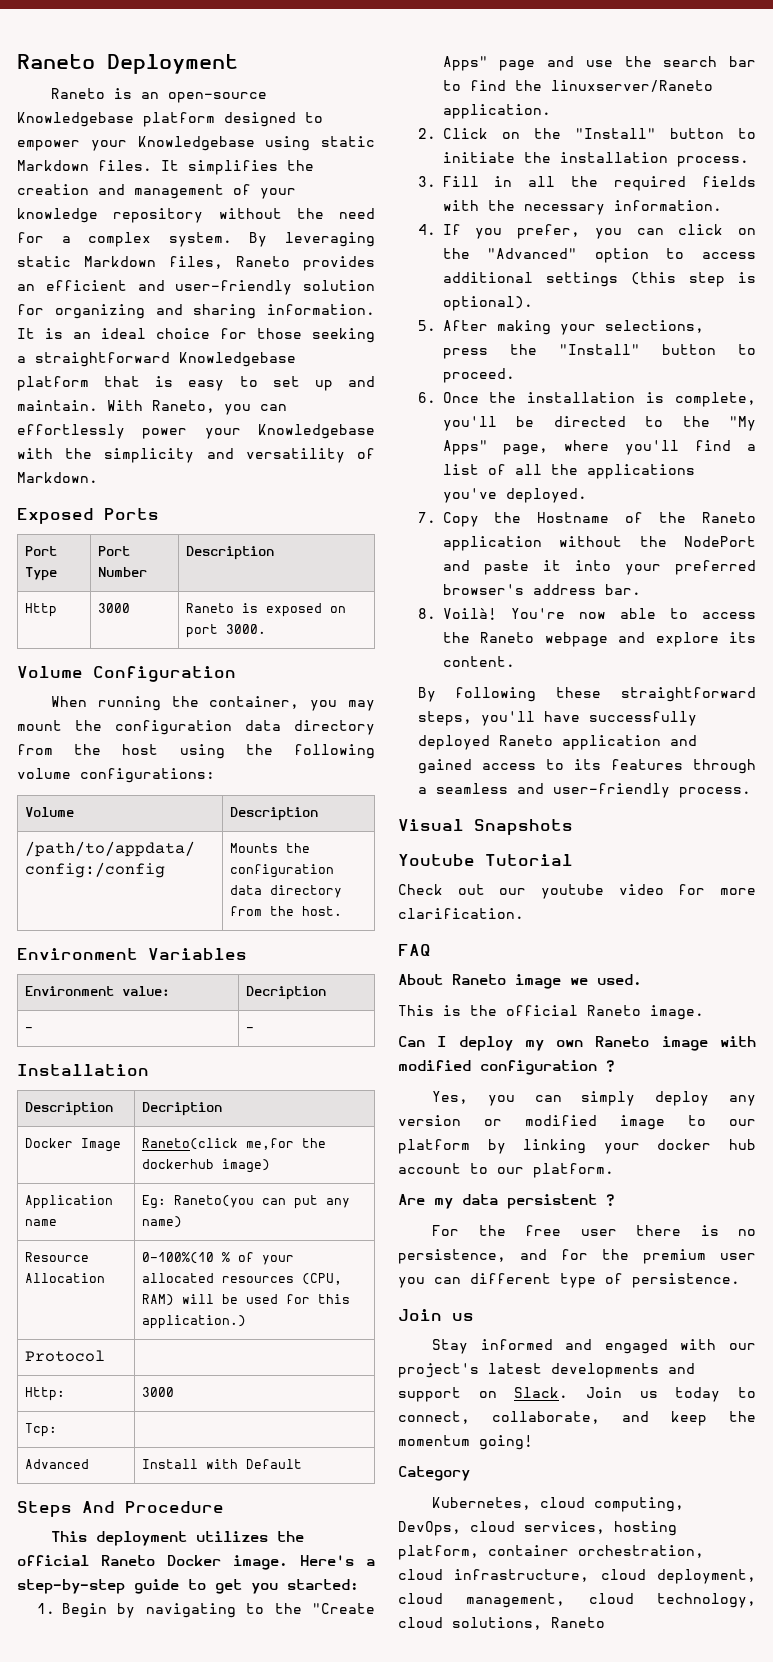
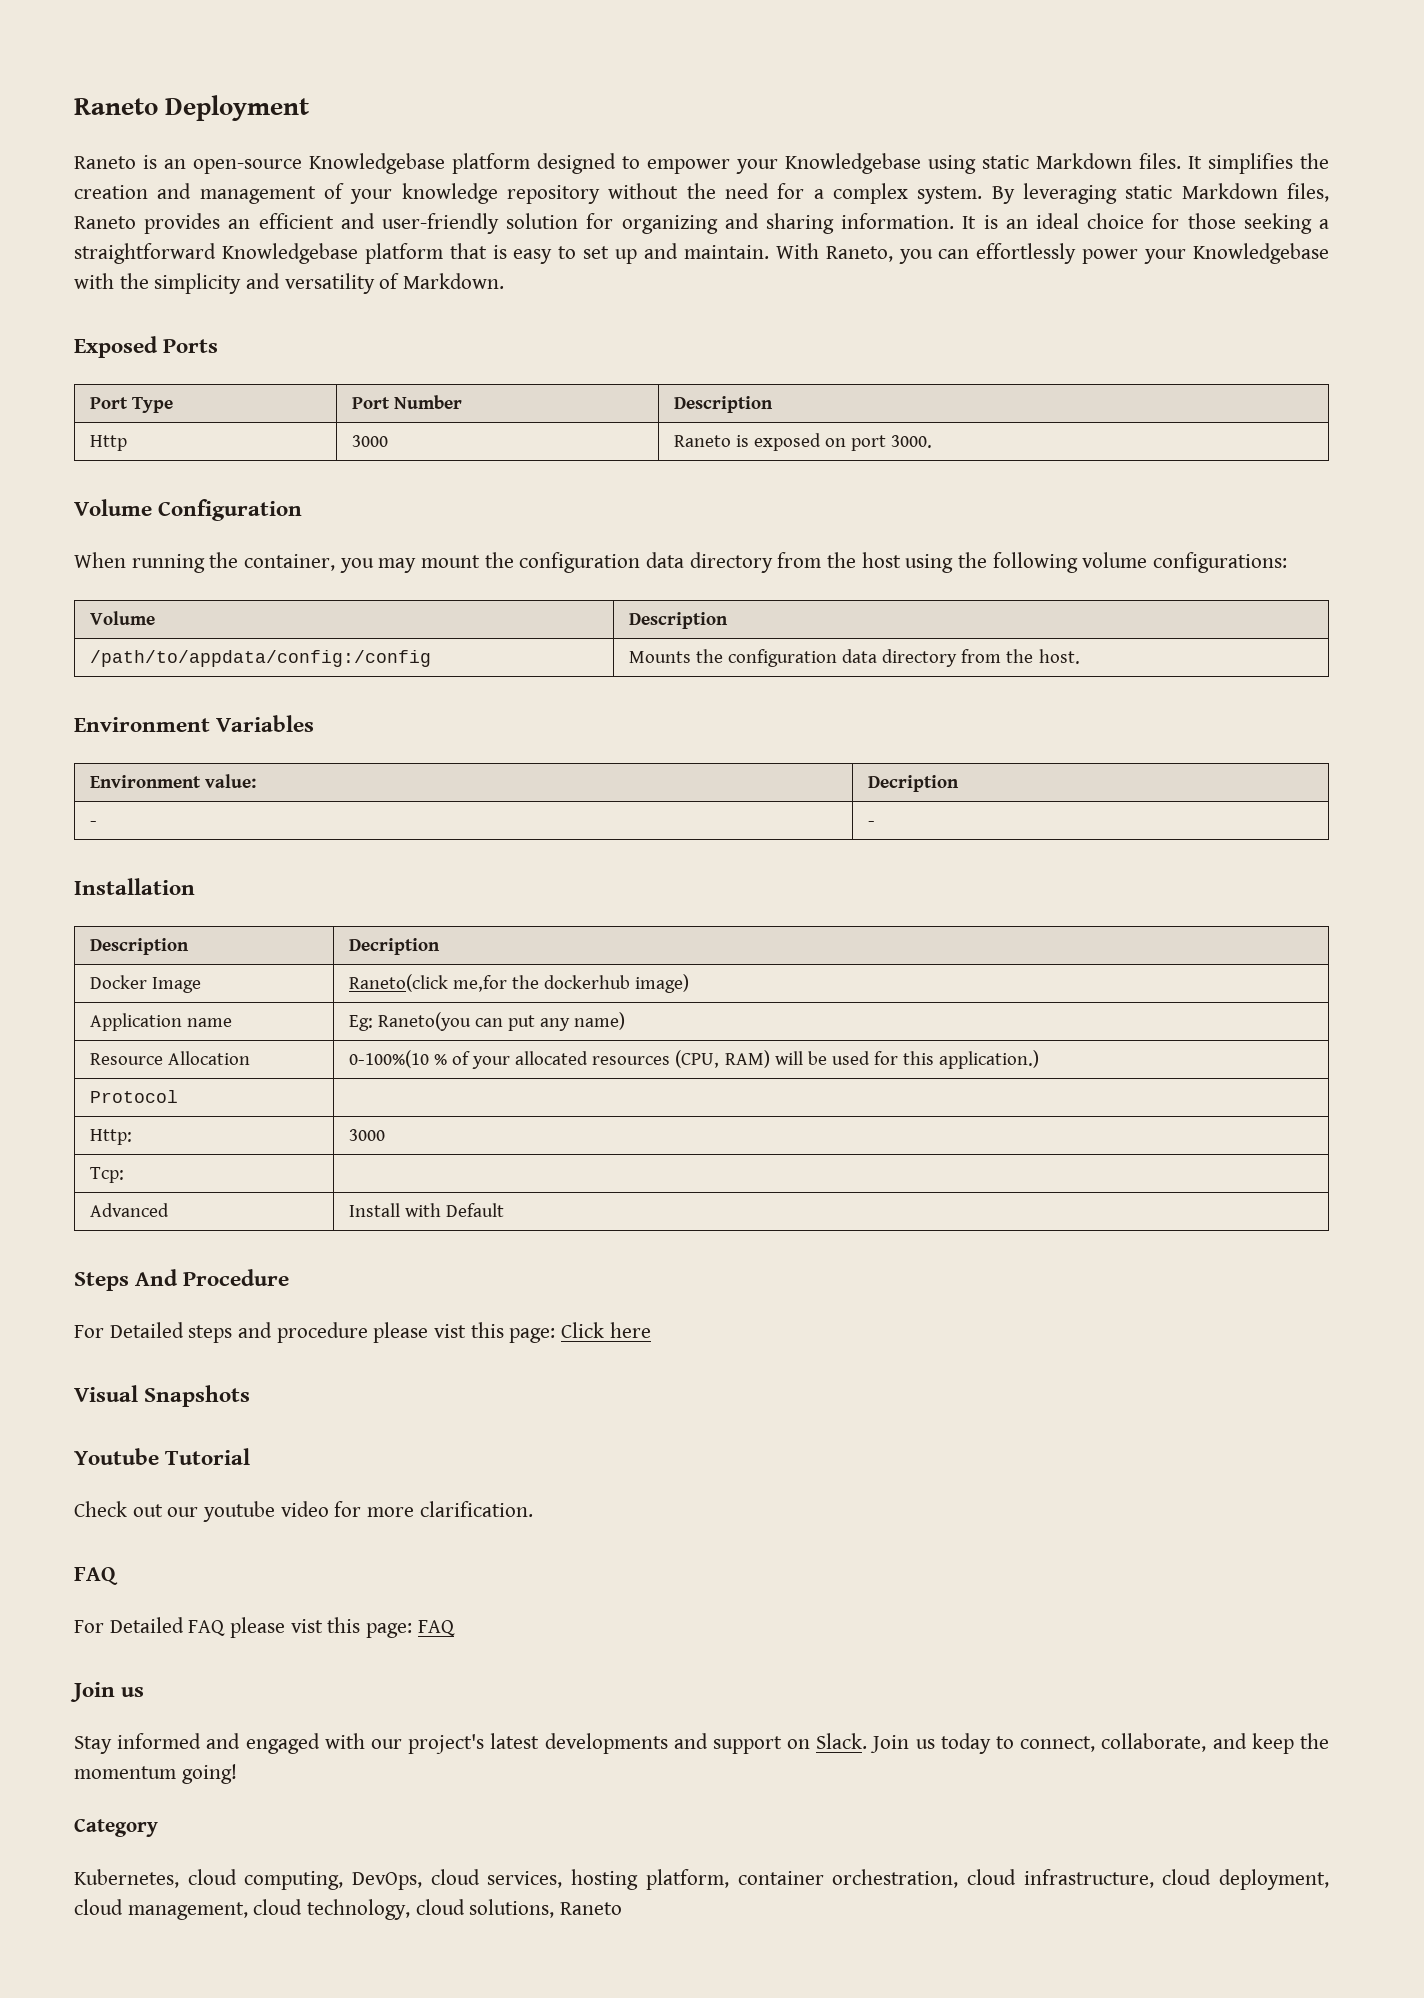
- This deployment utilizes the official Raneto Docker image. Here's a step-by-step guide to get you started:
- 1. Begin by navigating to the "Create Apps" page and use the search bar to find the linuxserver/Raneto application.
- 2. Click on the "Install" button to initiate the installation process.
- 3. Fill in all the required fields with the necessary information.
- 4. If you prefer, you can click on the "Advanced" option to access additional settings (this step is optional).
- 5. After making your selections, press the "Install" button to proceed.
- 6. Once the installation is complete, you'll be directed to the "My Apps" page, where you'll find a list of all the applications you've deployed.
- 7. Copy the Hostname of the Raneto application without the NodePort and paste it into your preferred browser's address bar.
- 8. Voilà! You're now able to access the Raneto webpage and explore its content.
- By following these straightforward steps, you'll have successfully deployed Raneto application and gained access to its features through a seamless and user-friendly process.
+ For Detailed steps and procedure please vist this page: Click here
- About Raneto image we used.
- This is the official Raneto image.
- Can I deploy my own Raneto image with modified configuration ?
- Yes, you can simply deploy any version or modified image to our platform by linking your docker hub account to our platform.
- Are my data persistent ?
- For the free user there is no persistence, and for the premium user you can different type of persistence.
+ For Detailed FAQ please vist this page: FAQ

